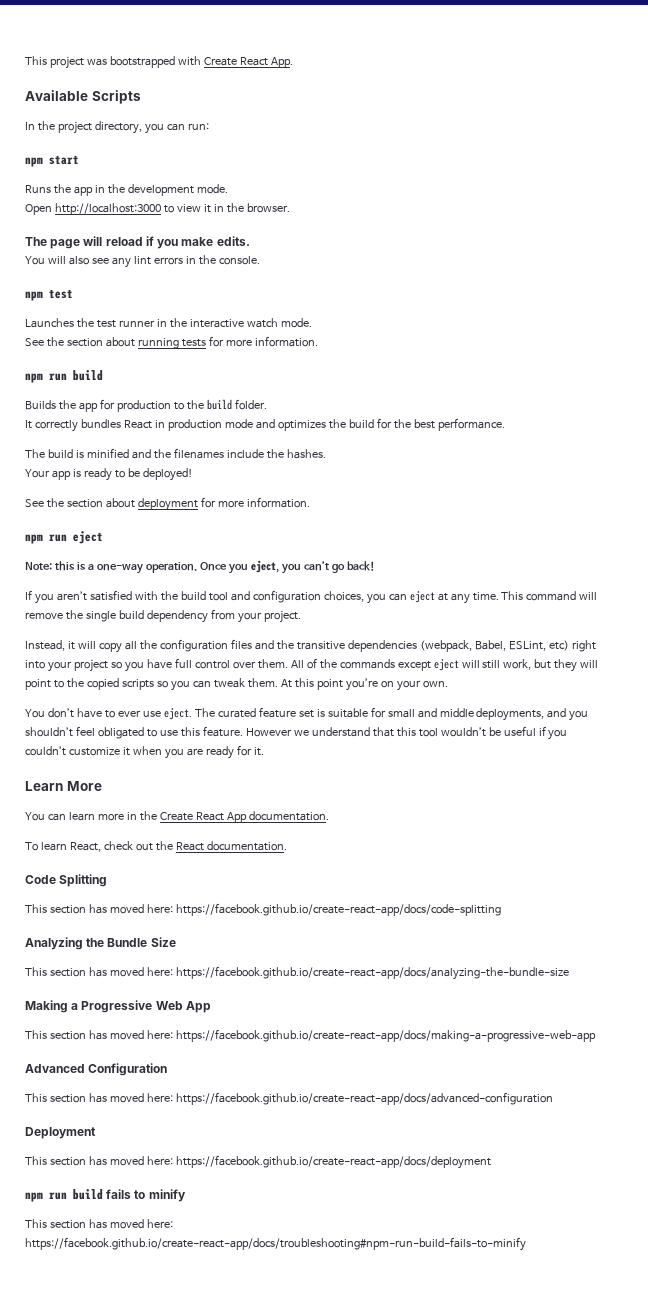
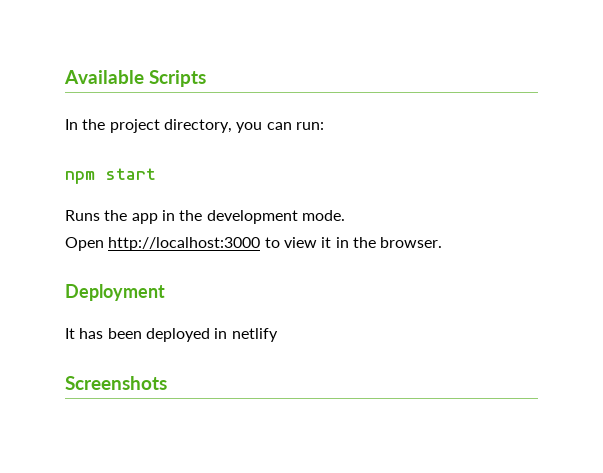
- This project was bootstrapped with Create React App.
- The page will reload if you make edits.
- You will also see any lint errors in the console.
- npm test
- Launches the test runner in the interactive watch mode.
- See the section about running tests for more information.
- npm run build
- Builds the app for production to the build folder.
- It correctly bundles React in production mode and optimizes the build for the best performance.
- The build is minified and the filenames include the hashes.
- Your app is ready to be deployed!
- See the section about deployment for more information.
- npm run eject
- Note: this is a one-way operation. Once you eject, you can’t go back!
- If you aren’t satisfied with the build tool and configuration choices, you can eject at any time. This command will remove the single build dependency from your project.
- Instead, it will copy all the configuration files and the transitive dependencies (webpack, Babel, ESLint, etc) right into your project so you have full control over them. All of the commands except eject will still work, but they will point to the copied scripts so you can tweak them. At this point you’re on your own.
- You don’t have to ever use eject. The curated feature set is suitable for small and middle deployments, and you shouldn’t feel obligated to use this feature. However we understand that this tool wouldn’t be useful if you couldn’t customize it when you are ready for it.
- Learn More
- You can learn more in the Create React App documentation.
- To learn React, check out the React documentation.
- Code Splitting
- This section has moved here: https://facebook.github.io/create-react-app/docs/code-splitting
- Analyzing the Bundle Size
- This section has moved here: https://facebook.github.io/create-react-app/docs/analyzing-the-bundle-size
- Making a Progressive Web App
- This section has moved here: https://facebook.github.io/create-react-app/docs/making-a-progressive-web-app
- Advanced Configuration
- This section has moved here: https://facebook.github.io/create-react-app/docs/advanced-configuration
  Deployment
- This section has moved here: https://facebook.github.io/create-react-app/docs/deployment
- npm run build fails to minify
- This section has moved here: https://facebook.github.io/create-react-app/docs/troubleshooting#npm-run-build-fails-to-minify
+ It has been deployed in netlify
+ Screenshots

